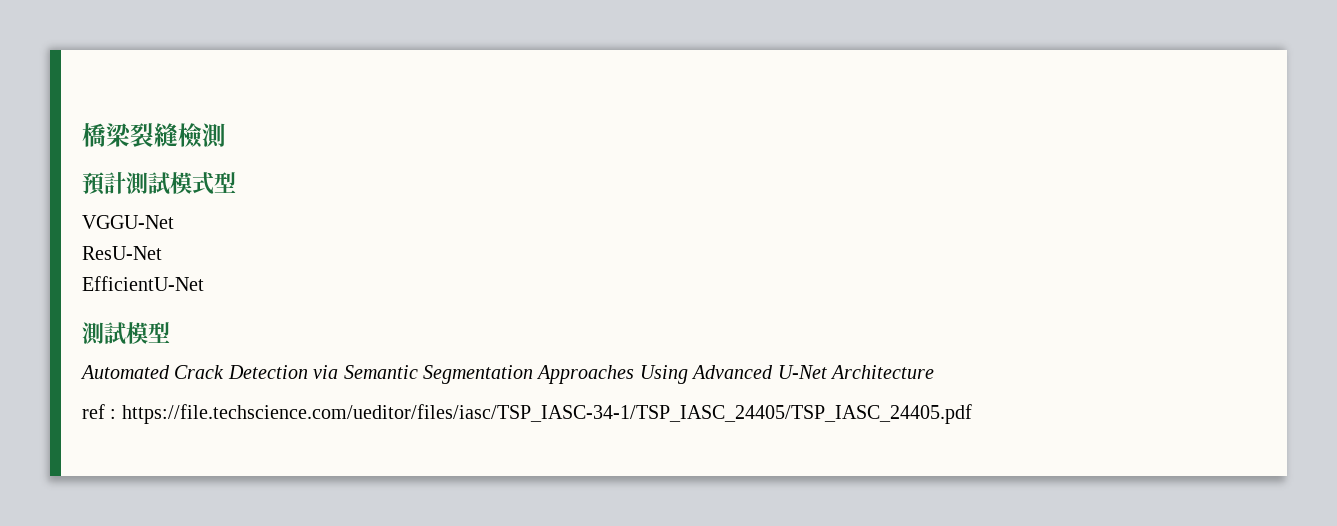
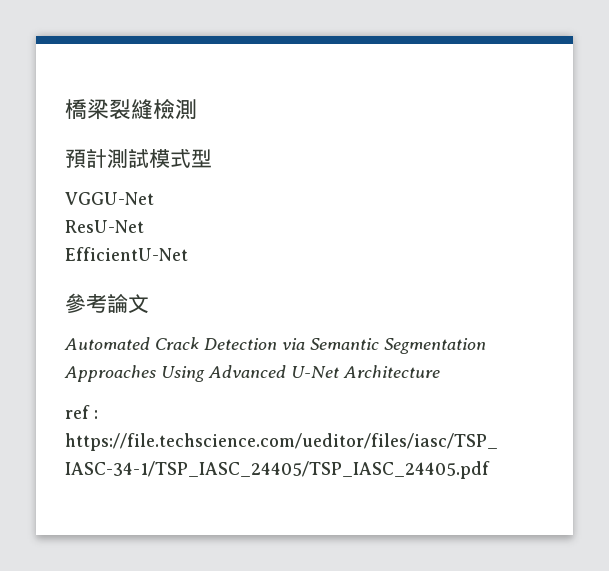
- 測試模型
+ 參考論文

